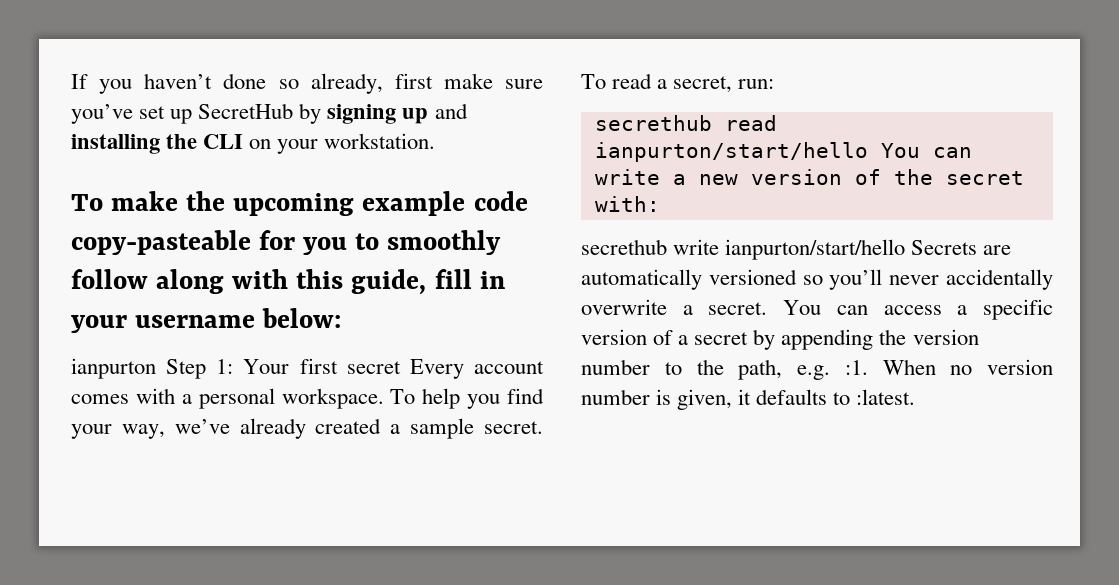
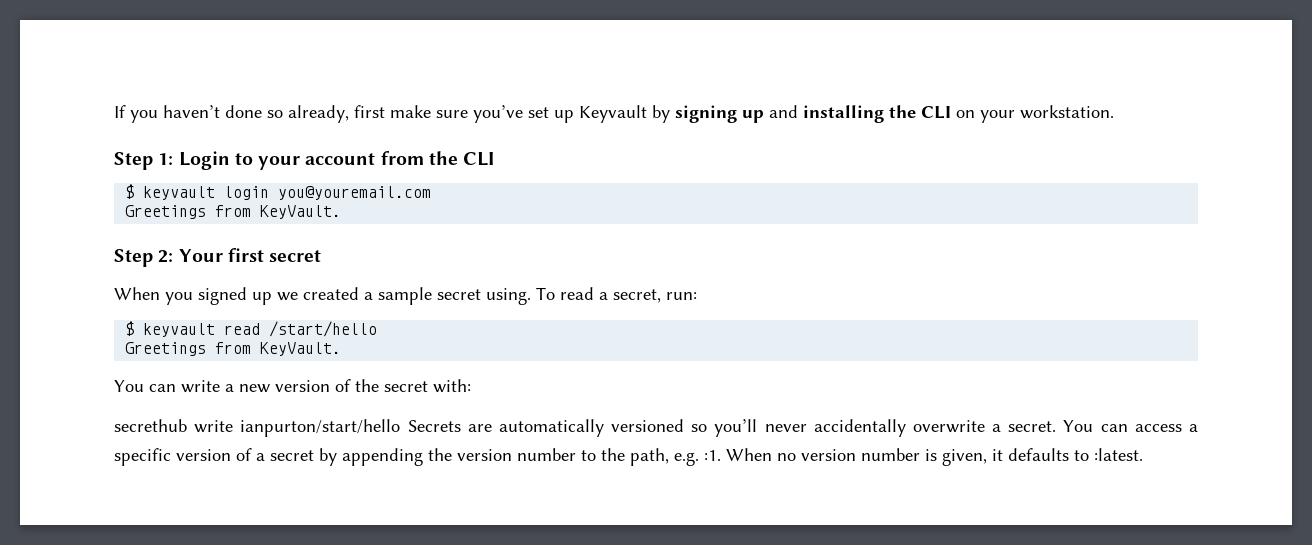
- If you haven’t done so already, first make sure you’ve set up SecretHub by signing up and installing the CLI on your workstation.
+ If you haven’t done so already, first make sure you’ve set up Keyvault by signing up and installing the CLI on your workstation.
- To make the upcoming example code copy-pasteable for you to smoothly follow along with this guide, fill in your username below:
- ianpurton Step 1: Your first secret Every account comes with a personal workspace. To help you find your way, we’ve already created a sample secret.
+ Step 1: Login to your account from the CLI
+ $ keyvault login you@youremail.com
+ Greetings from KeyVault.
+ Step 2: Your first secret
+ When you signed up we created a sample secret using.
- secrethub read ianpurton/start/hello You can write a new version of the secret with:
+ $ keyvault read /start/hello
+ Greetings from KeyVault.
+ You can write a new version of the secret with:

